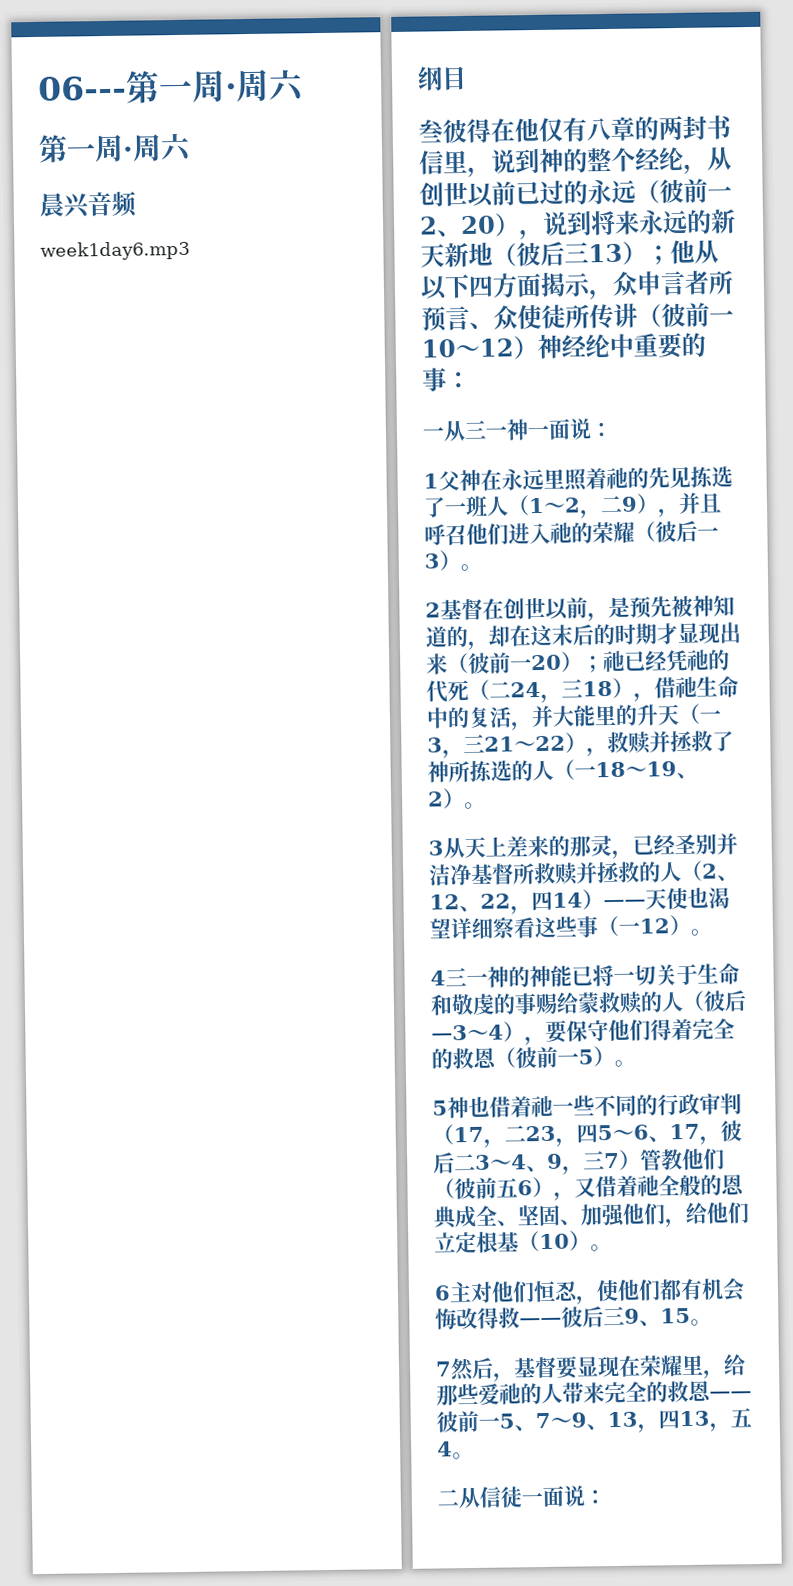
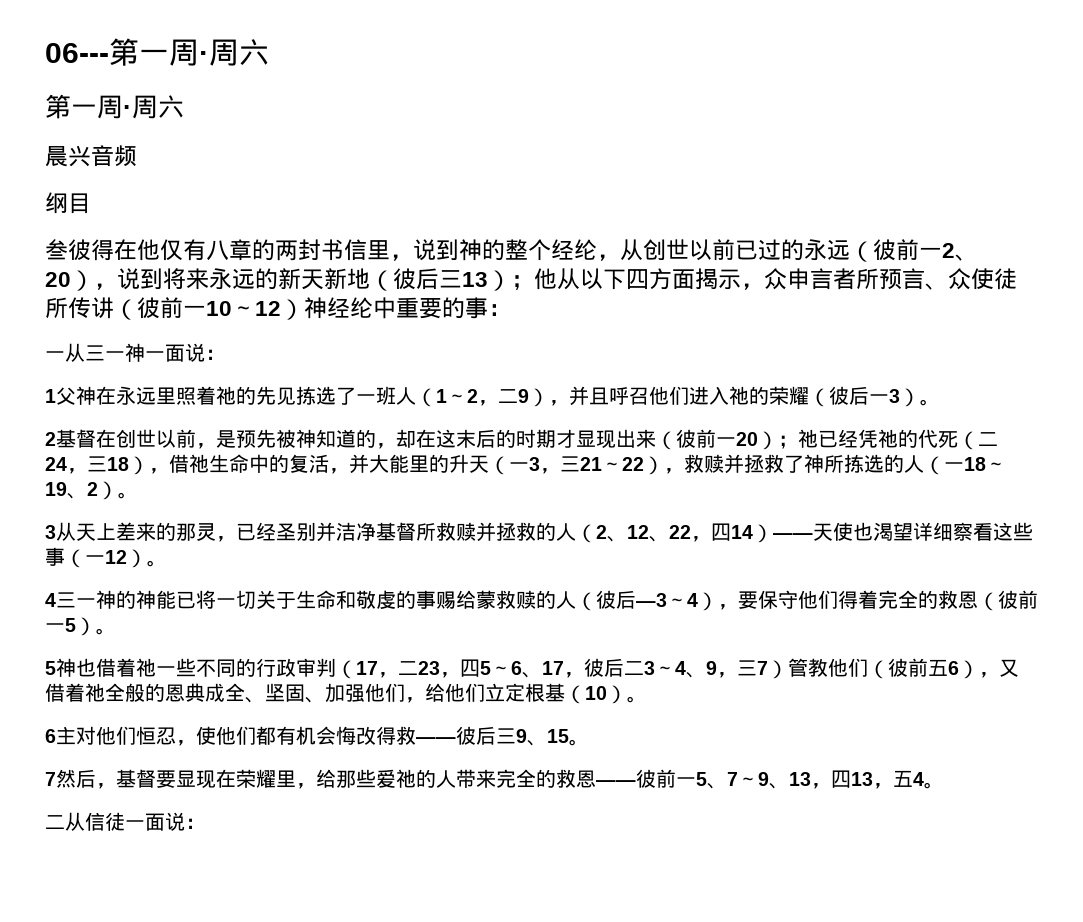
- week1day6.mp3

